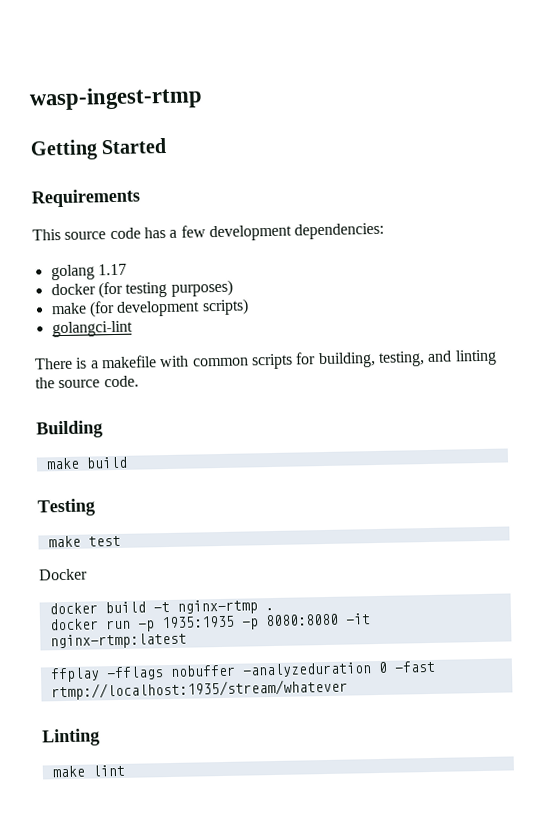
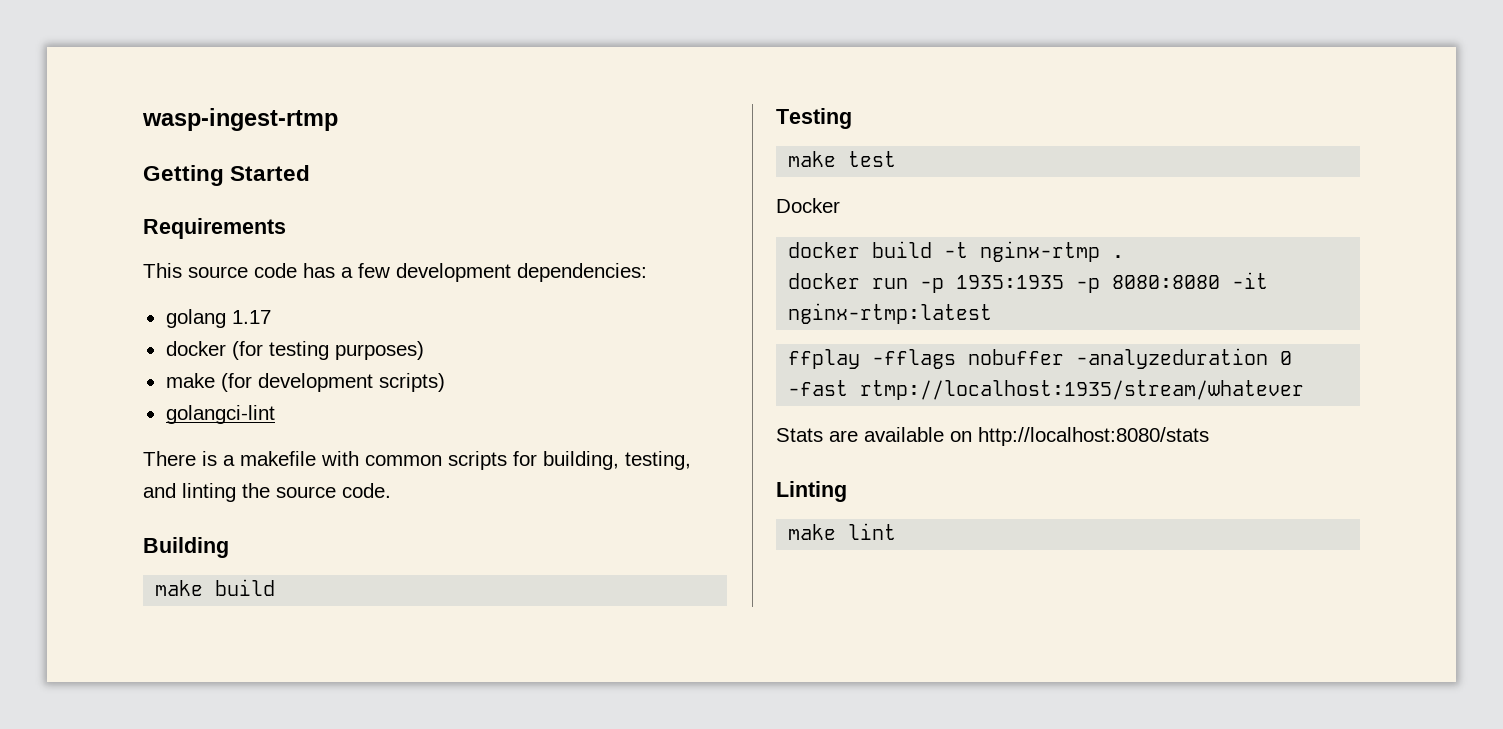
+ Stats are available on http://localhost:8080/stats

